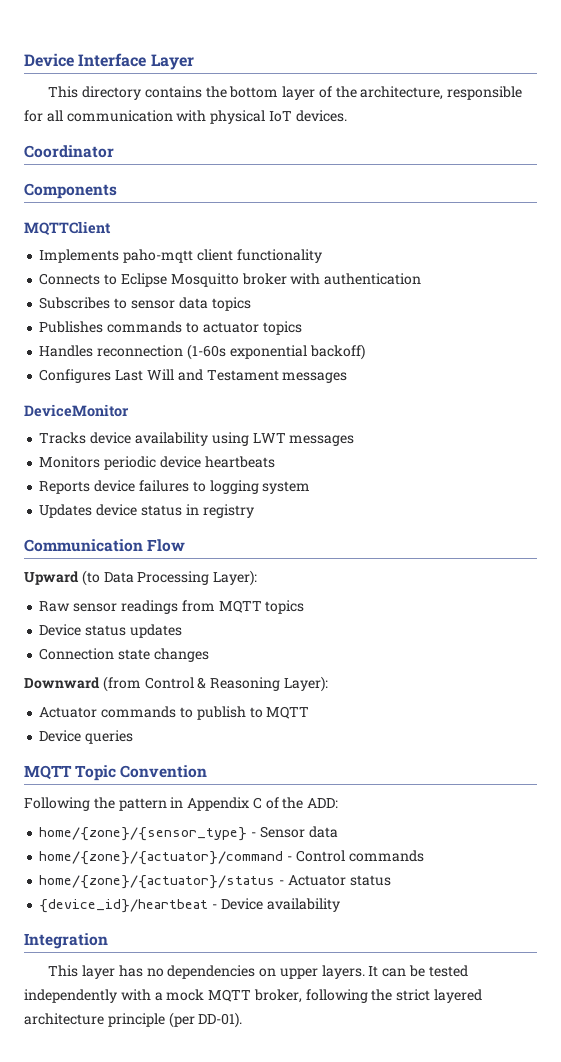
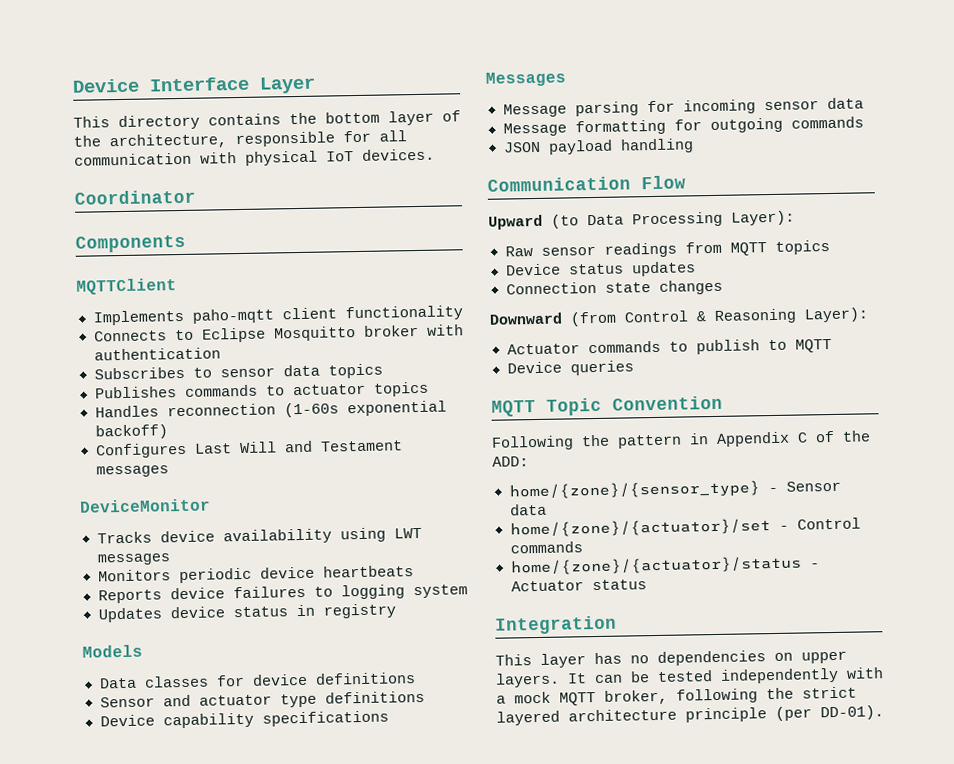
+ Models
+ Data classes for device definitions
+ Sensor and actuator type definitions
+ Device capability specifications
+ Messages
+ Message parsing for incoming sensor data
+ Message formatting for outgoing commands
+ JSON payload handling
- home/{zone}/{actuator}/command - Control commands
+ home/{zone}/{actuator}/set - Control commands
- {device_id}/heartbeat - Device availability

